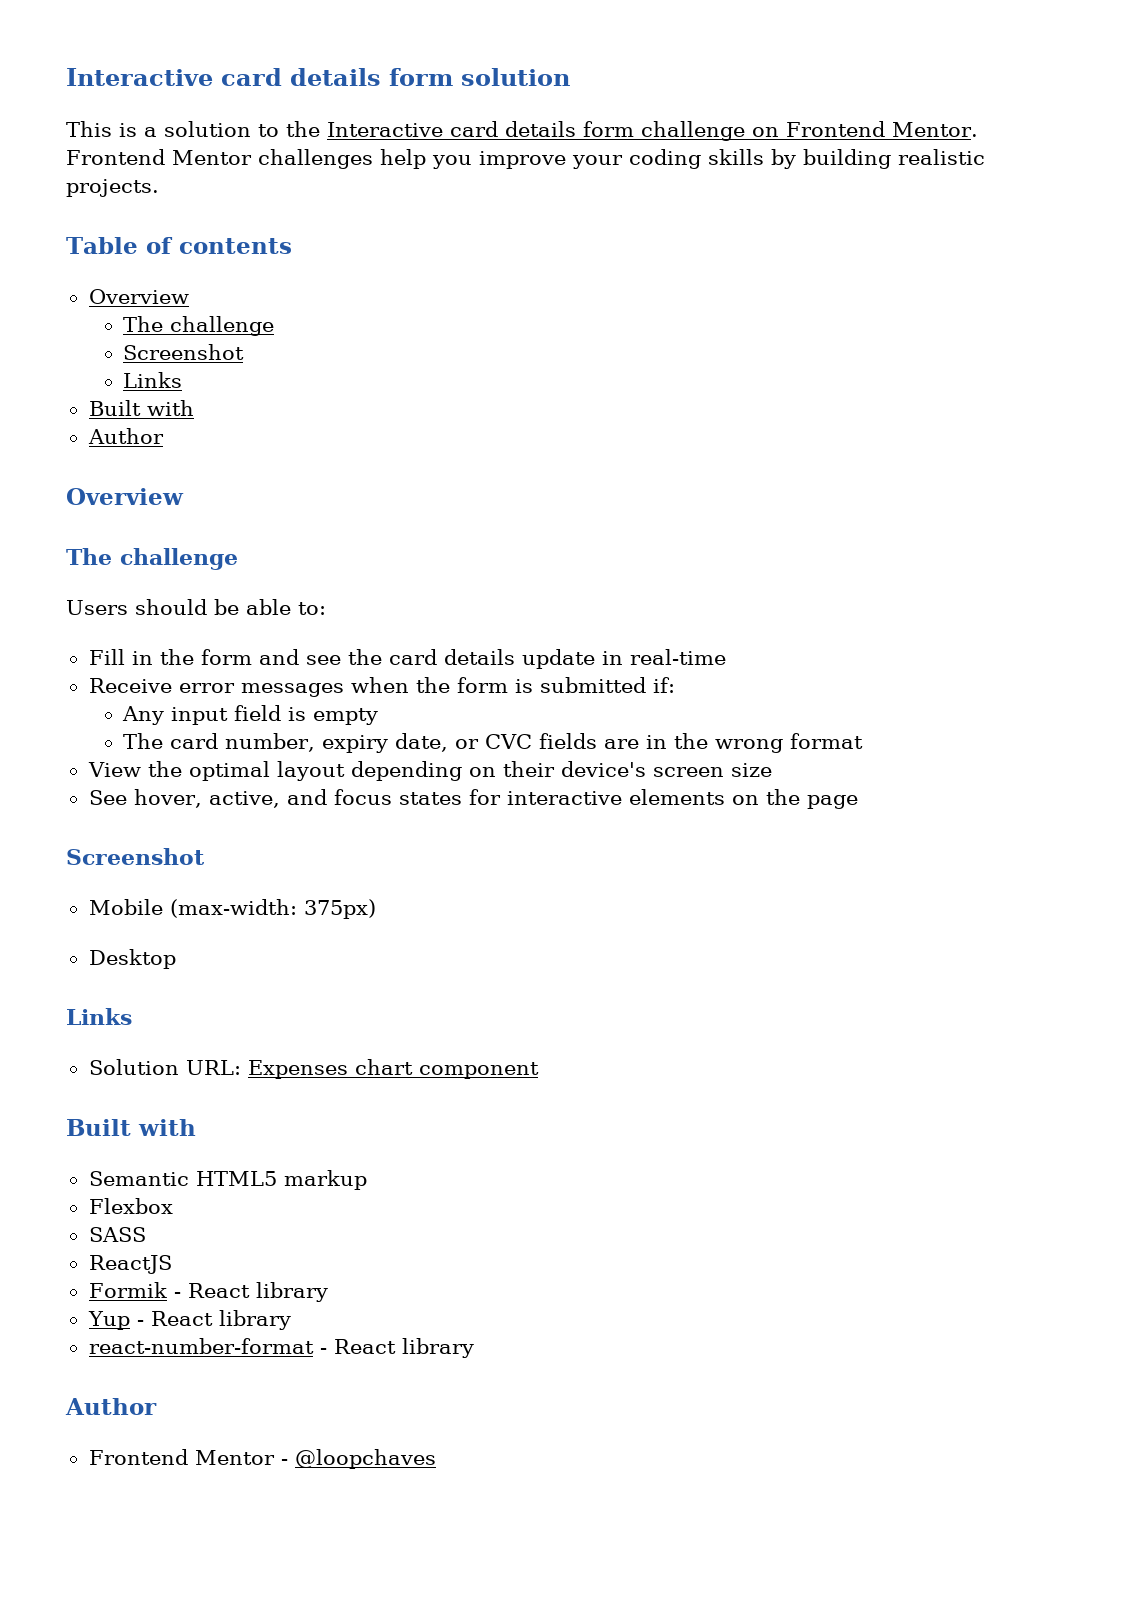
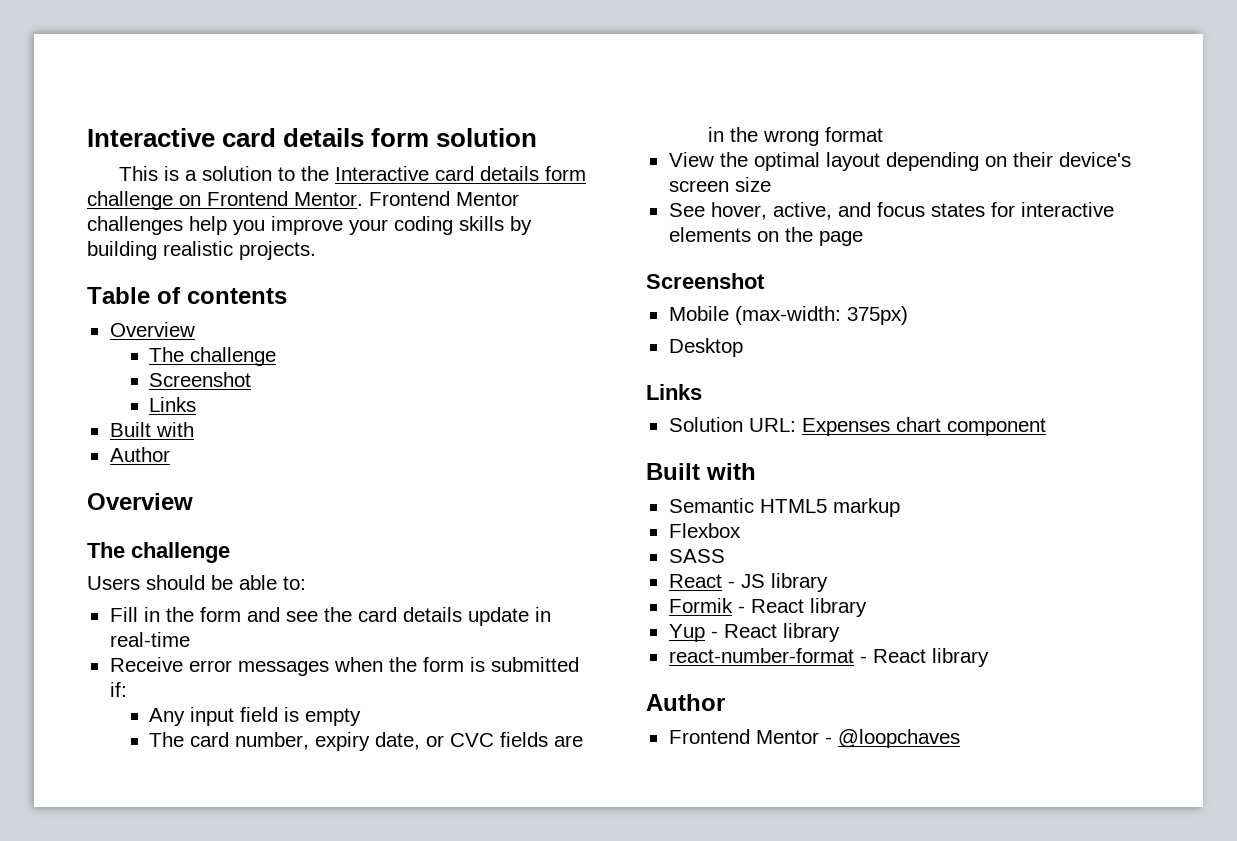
- ReactJS
+ React - JS library

